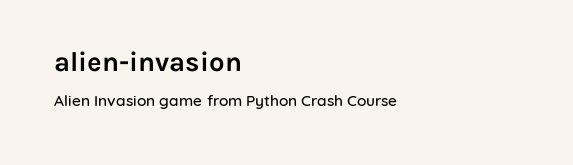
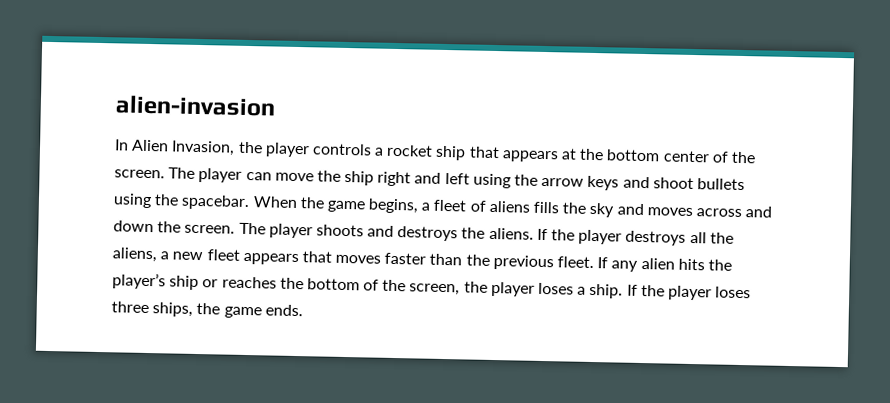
- Alien Invasion game from Python Crash Course
+ In Alien Invasion, the player controls a rocket ship that appears at the bottom center of the screen. The player can move the ship right and left using the arrow keys and shoot bullets using the spacebar. When the game begins, a fleet of aliens fills the sky and moves across and down the screen. The player shoots and destroys the aliens. If the player destroys all the aliens, a new fleet appears that moves faster than the previous fleet. If any alien hits the player’s ship or reaches the bottom of the screen, the player loses a ship. If the player loses three ships, the game ends.

